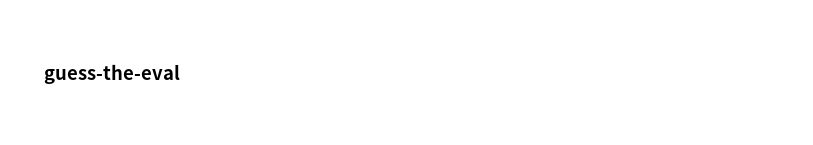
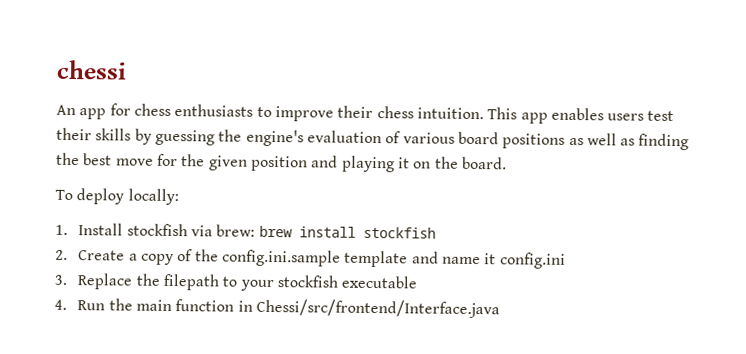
- guess-the-eval
+ chessi
+ An app for chess enthusiasts to improve their chess intuition. This app enables users test their skills by guessing the engine's evaluation of various board positions as well as finding the best move for the given position and playing it on the board.
+ To deploy locally:
+ 1. Install stockfish via brew: brew install stockfish
+ 2. Create a copy of the config.ini.sample template and name it config.ini
+ 3. Replace the filepath to your stockfish executable
+ 4. Run the main function in Chessi/src/frontend/Interface.java

